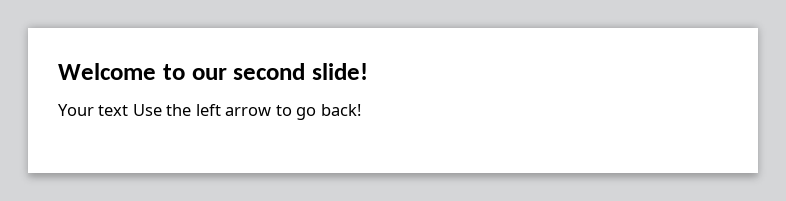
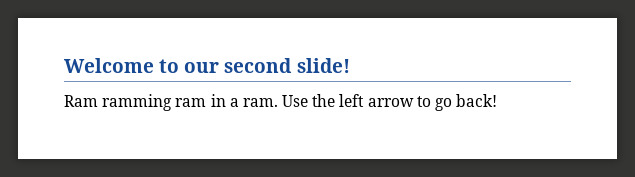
- Your text Use the left arrow to go back!
+ Ram ramming ram in a ram. Use the left arrow to go back!

